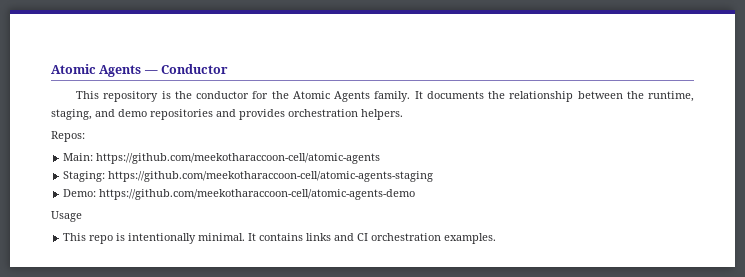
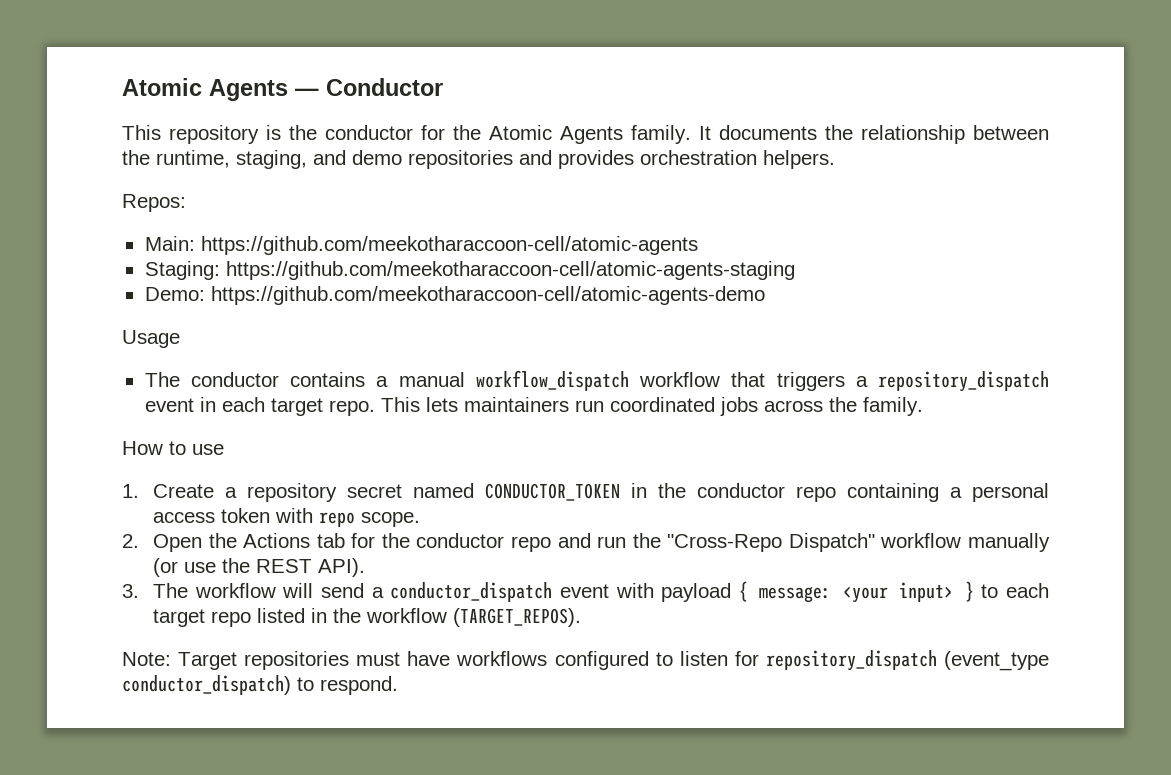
- This repo is intentionally minimal. It contains links and CI orchestration examples.
+ The conductor contains a manual workflow_dispatch workflow that triggers a repository_dispatch event in each target repo. This lets maintainers run coordinated jobs across the family.
+ How to use
+ 1. Create a repository secret named CONDUCTOR_TOKEN in the conductor repo containing a personal access token with repo scope.
+ 2. Open the Actions tab for the conductor repo and run the "Cross-Repo Dispatch" workflow manually (or use the REST API).
+ 3. The workflow will send a conductor_dispatch event with payload { message: <your input> } to each target repo listed in the workflow (TARGET_REPOS).
+ Note: Target repositories must have workflows configured to listen for repository_dispatch (event_type conductor_dispatch) to respond.

